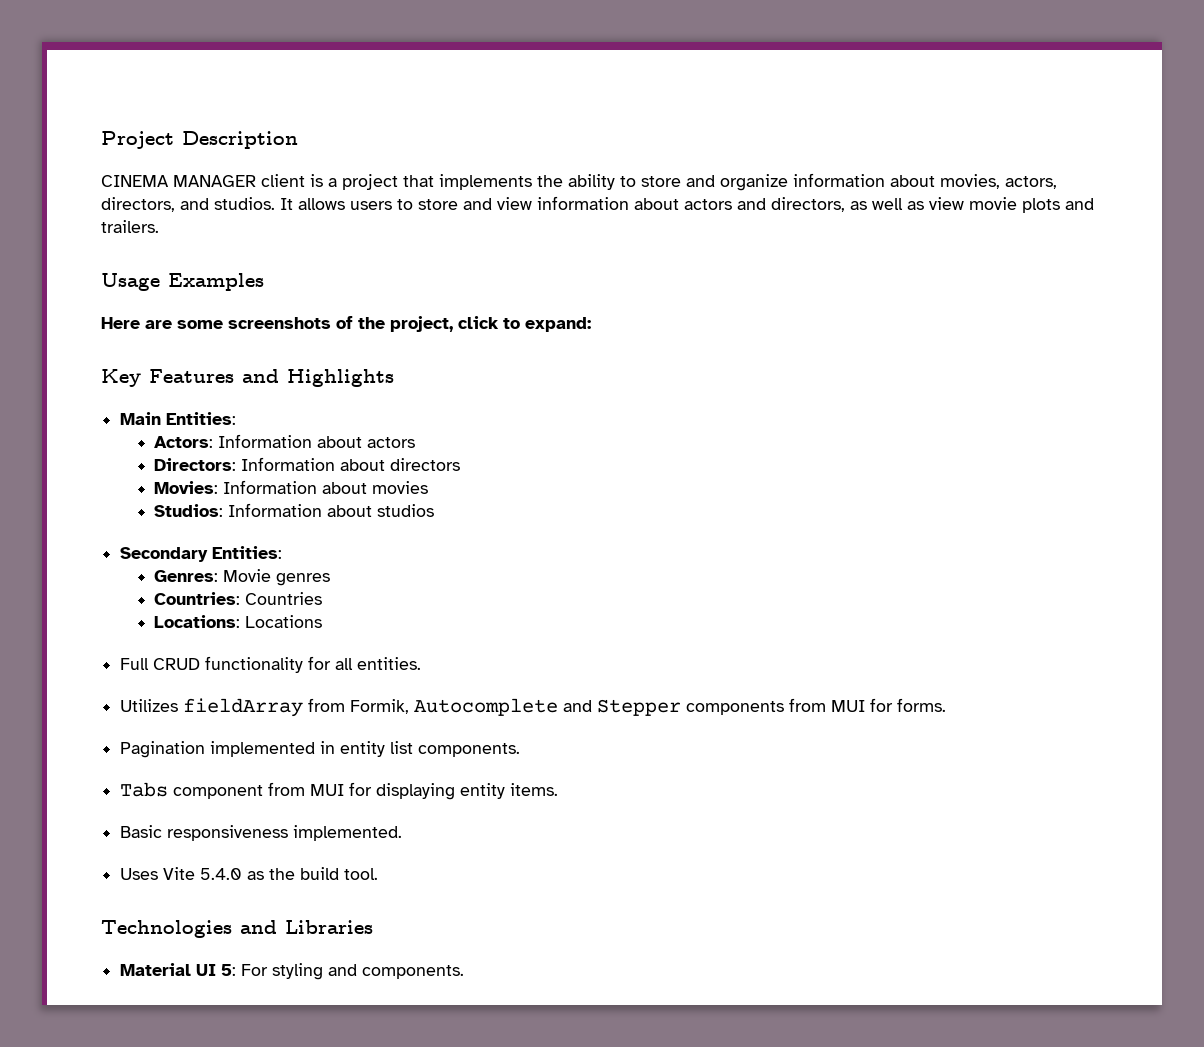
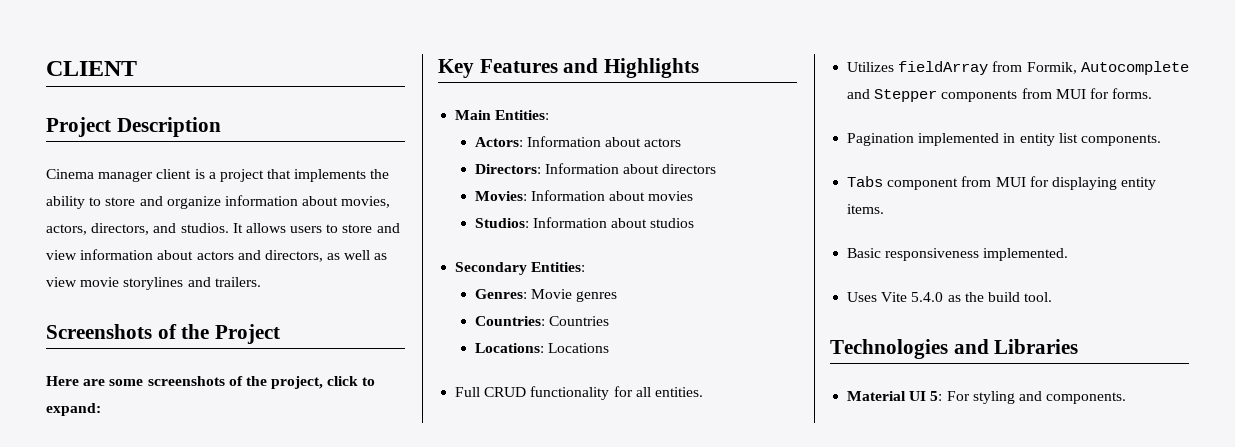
+ CLIENT
- CINEMA MANAGER client is a project that implements the ability to store and organize information about movies, actors, directors, and studios.
+ Cinema manager client is a project that implements the ability to store and organize information about movies, actors, directors, and studios.
- It allows users to store and view information about actors and directors, as well as view movie plots and trailers.
+ It allows users to store and view information about actors and directors, as well as view movie storylines and trailers.
- Usage Examples
+ Screenshots of the Project

